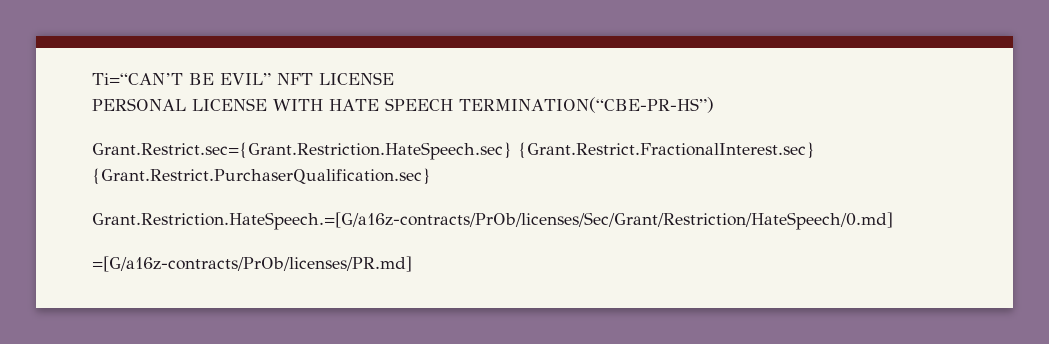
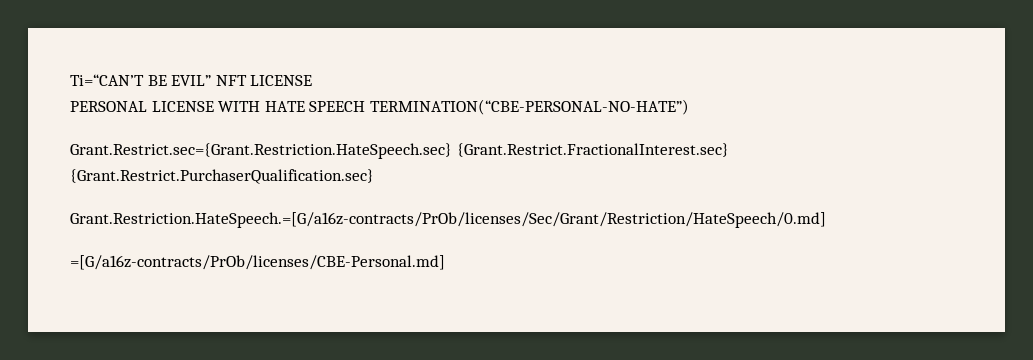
- PERSONAL LICENSE WITH HATE SPEECH TERMINATION(“CBE-PR-HS”)
+ PERSONAL LICENSE WITH HATE SPEECH TERMINATION(“CBE-PERSONAL-NO-HATE”)
- =[G/a16z-contracts/PrOb/licenses/PR.md]
+ =[G/a16z-contracts/PrOb/licenses/CBE-Personal.md]

